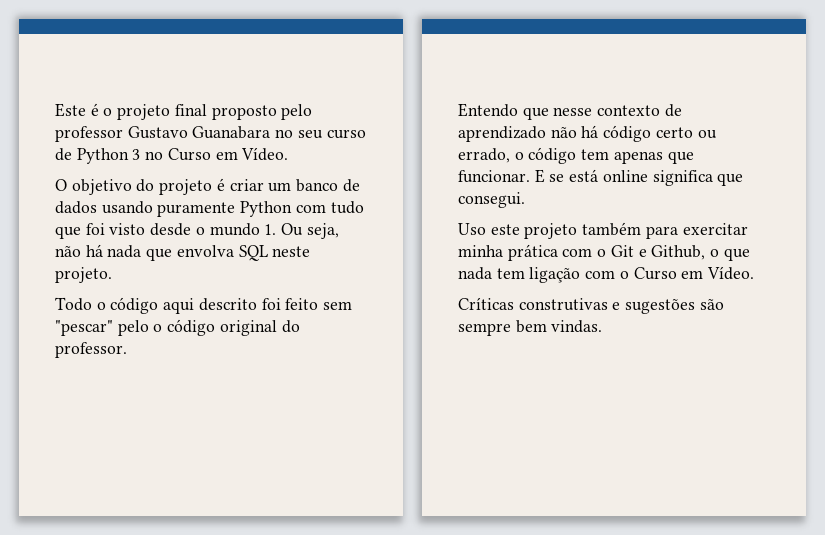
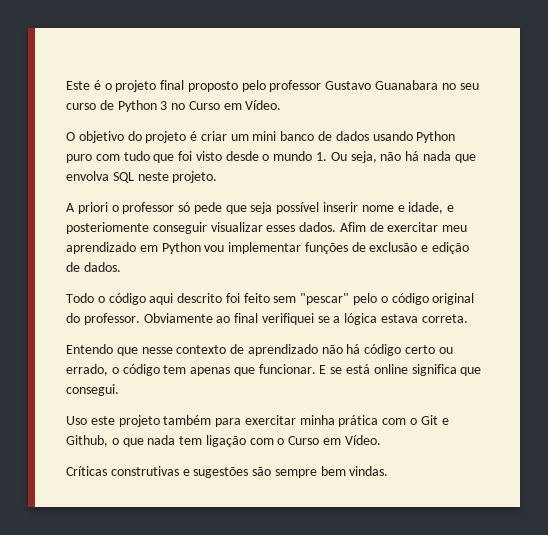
- O objetivo do projeto é criar um banco de dados usando puramente Python com tudo que foi visto desde o mundo 1. Ou seja, não há nada que envolva SQL neste projeto.
+ O objetivo do projeto é criar um mini banco de dados usando Python puro com tudo que foi visto desde o mundo 1. Ou seja, não há nada que envolva SQL neste projeto.
+ A priori o professor só pede que seja possível inserir nome e idade, e posteriomente conseguir visualizar esses dados. Afim de exercitar meu aprendizado em Python vou implementar funções de exclusão e edição de dados.
+ Obviamente ao final verifiquei se a lógica estava correta.

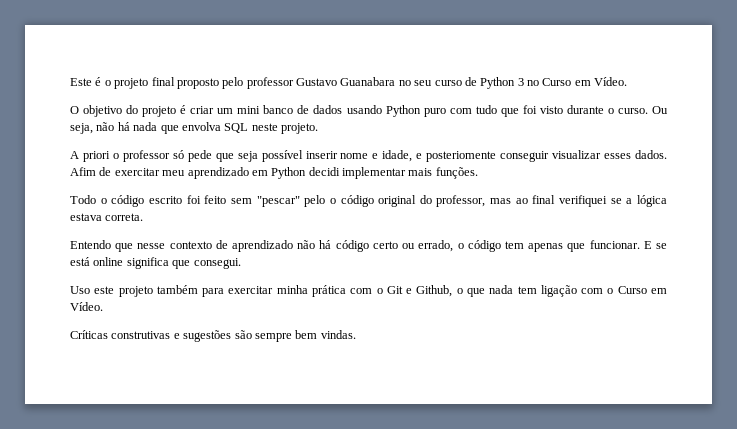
- O objetivo do projeto é criar um mini banco de dados usando Python puro com tudo que foi visto desde o mundo 1. Ou seja, não há nada que envolva SQL neste projeto.
+ O objetivo do projeto é criar um mini banco de dados usando Python puro com tudo que foi visto durante o curso. Ou seja, não há nada que envolva SQL neste projeto.
- Afim de exercitar meu aprendizado em Python vou implementar funções de exclusão e edição de dados.
+ Afim de exercitar meu aprendizado em Python decidi implementar mais funções.
- Todo o código aqui descrito foi feito sem "pescar" pelo o código original do professor. Obviamente ao final verifiquei se a lógica estava correta.
+ Todo o código escrito foi feito sem "pescar" pelo o código original do professor, mas ao final verifiquei se a lógica estava correta.

